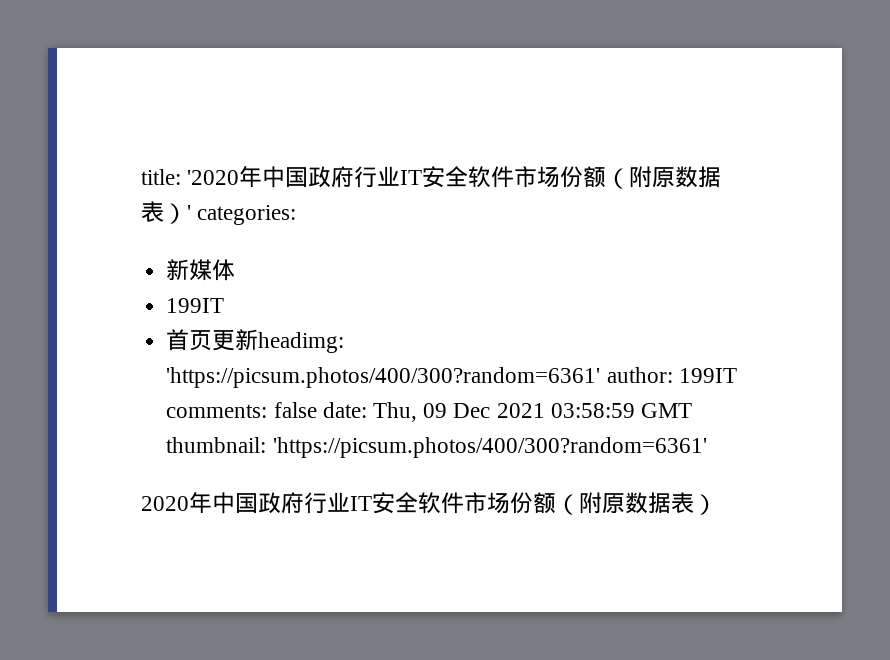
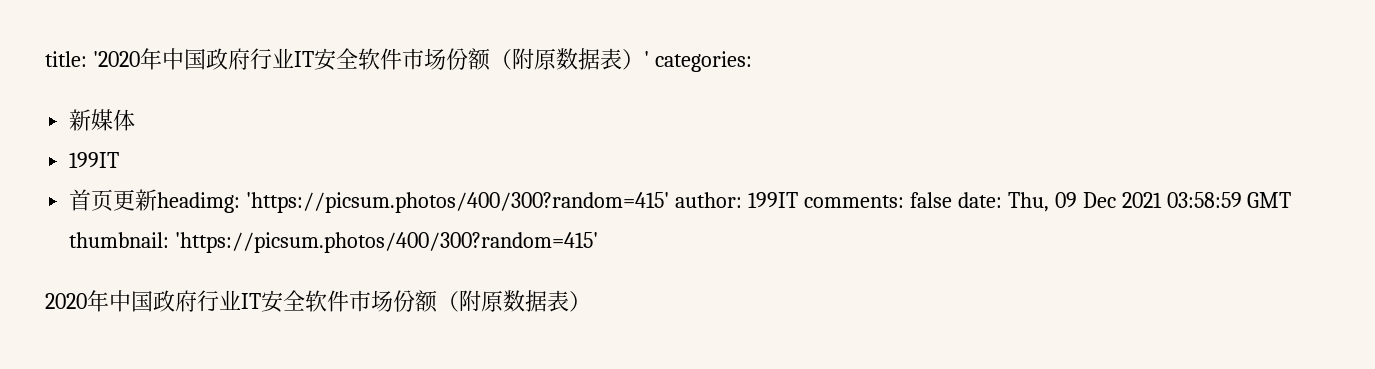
- 首页更新headimg: 'https://picsum.photos/400/300?random=6361' author: 199IT comments: false date: Thu, 09 Dec 2021 03:58:59 GMT thumbnail: 'https://picsum.photos/400/300?random=6361'
+ 首页更新headimg: 'https://picsum.photos/400/300?random=415' author: 199IT comments: false date: Thu, 09 Dec 2021 03:58:59 GMT thumbnail: 'https://picsum.photos/400/300?random=415'

